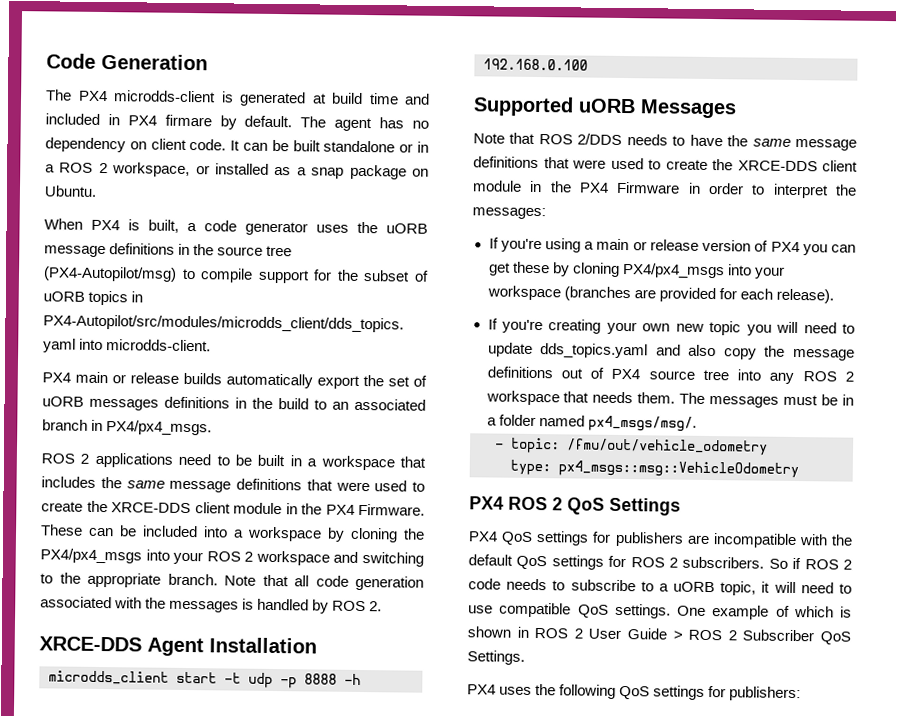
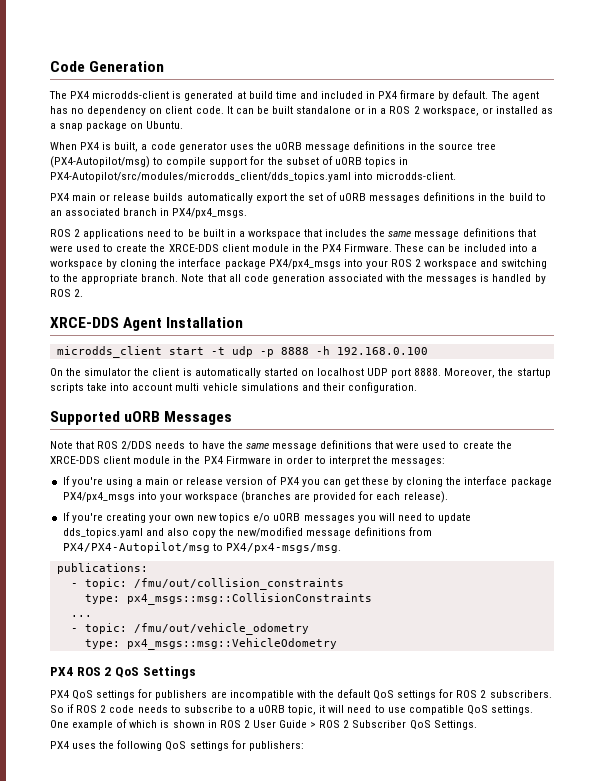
- These can be included into a workspace by cloning the PX4/px4_msgs into your ROS 2 workspace and switching to the appropriate branch.
+ These can be included into a workspace by cloning the interface package PX4/px4_msgs into your ROS 2 workspace and switching to the appropriate branch.
+ On the simulator the client is automatically started on localhost UDP port 8888. Moreover, the startup scripts take into account multi vehicle simulations and their configuration.
- If you're using a main or release version of PX4 you can get these by cloning PX4/px4_msgs into your workspace (branches are provided for each release).
+ If you're using a main or release version of PX4 you can get these by cloning the interface package PX4/px4_msgs into your workspace (branches are provided for each release).
- If you're creating your own new topic you will need to update dds_topics.yaml and also copy the message definitions out of PX4 source tree into any ROS 2 workspace that needs them. The messages must be in a folder named px4_msgs/msg/.
+ If you're creating your own new topics e/o uORB messages you will need to update dds_topics.yaml and also copy the new/modified message definitions from PX4/PX4-Autopilot/msg to PX4/px4-msgs/msg.
+ publications:
+ - topic: /fmu/out/collision_constraints
+ type: px4_msgs::msg::CollisionConstraints
+ ...

